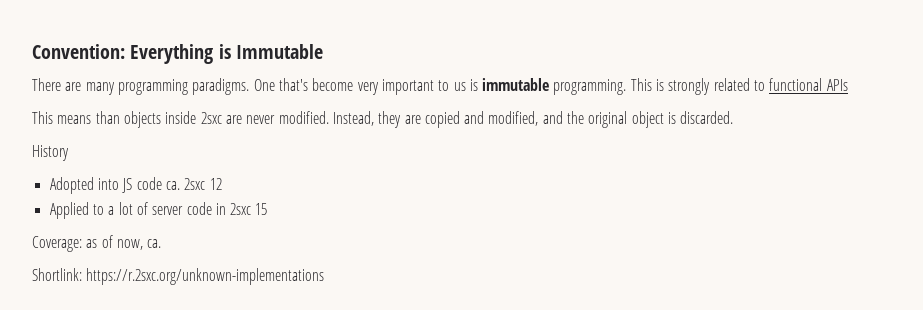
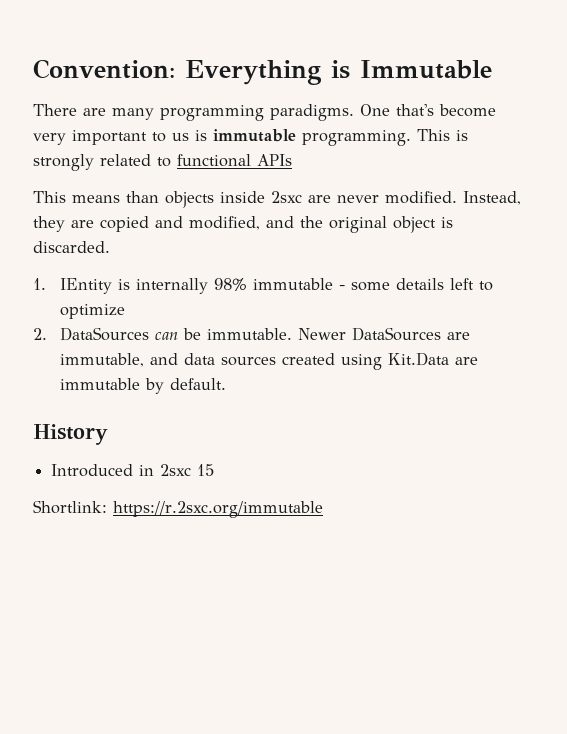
+ 1. IEntity is internally 98% immutable - some details left to optimize
+ 2. DataSources can be immutable. Newer DataSources are immutable, and data sources created using Kit.Data are immutable by default.
  History
- Adopted into JS code ca. 2sxc 12
- Applied to a lot of server code in 2sxc 15
- Coverage: as of now, ca.
+ Introduced in 2sxc 15
- Shortlink: https://r.2sxc.org/unknown-implementations
+ Shortlink: https://r.2sxc.org/immutable

